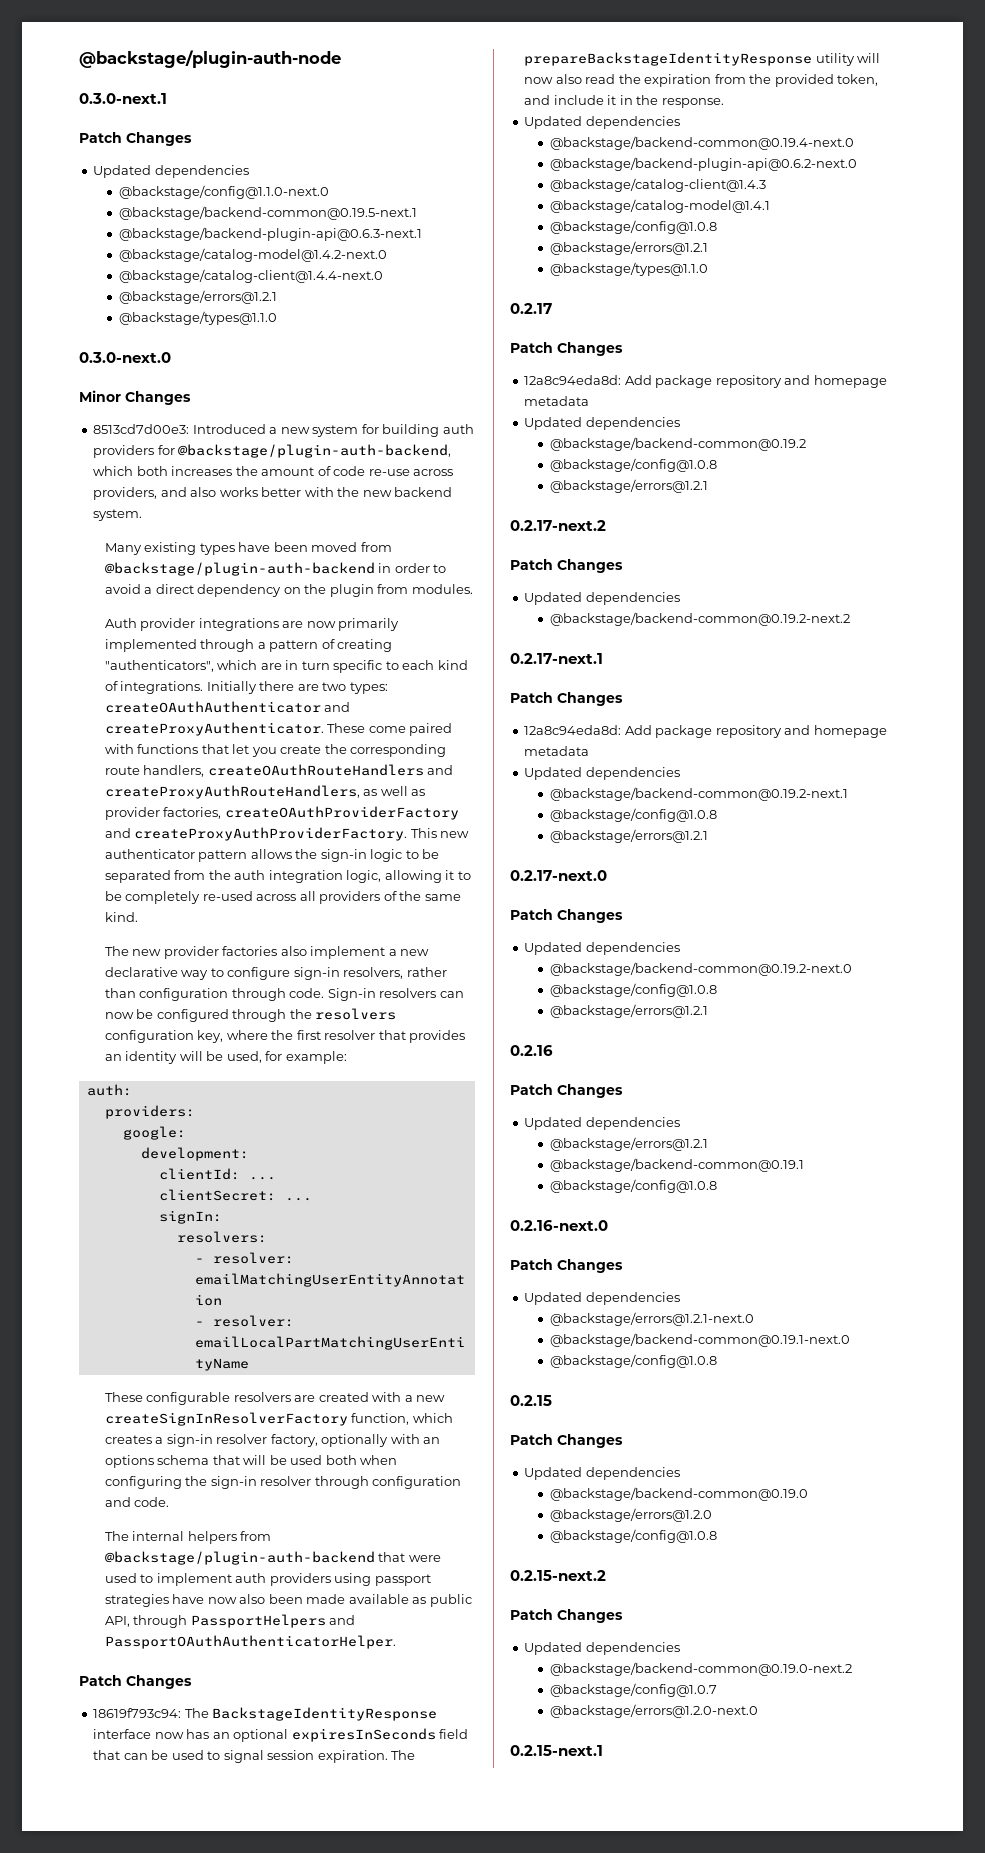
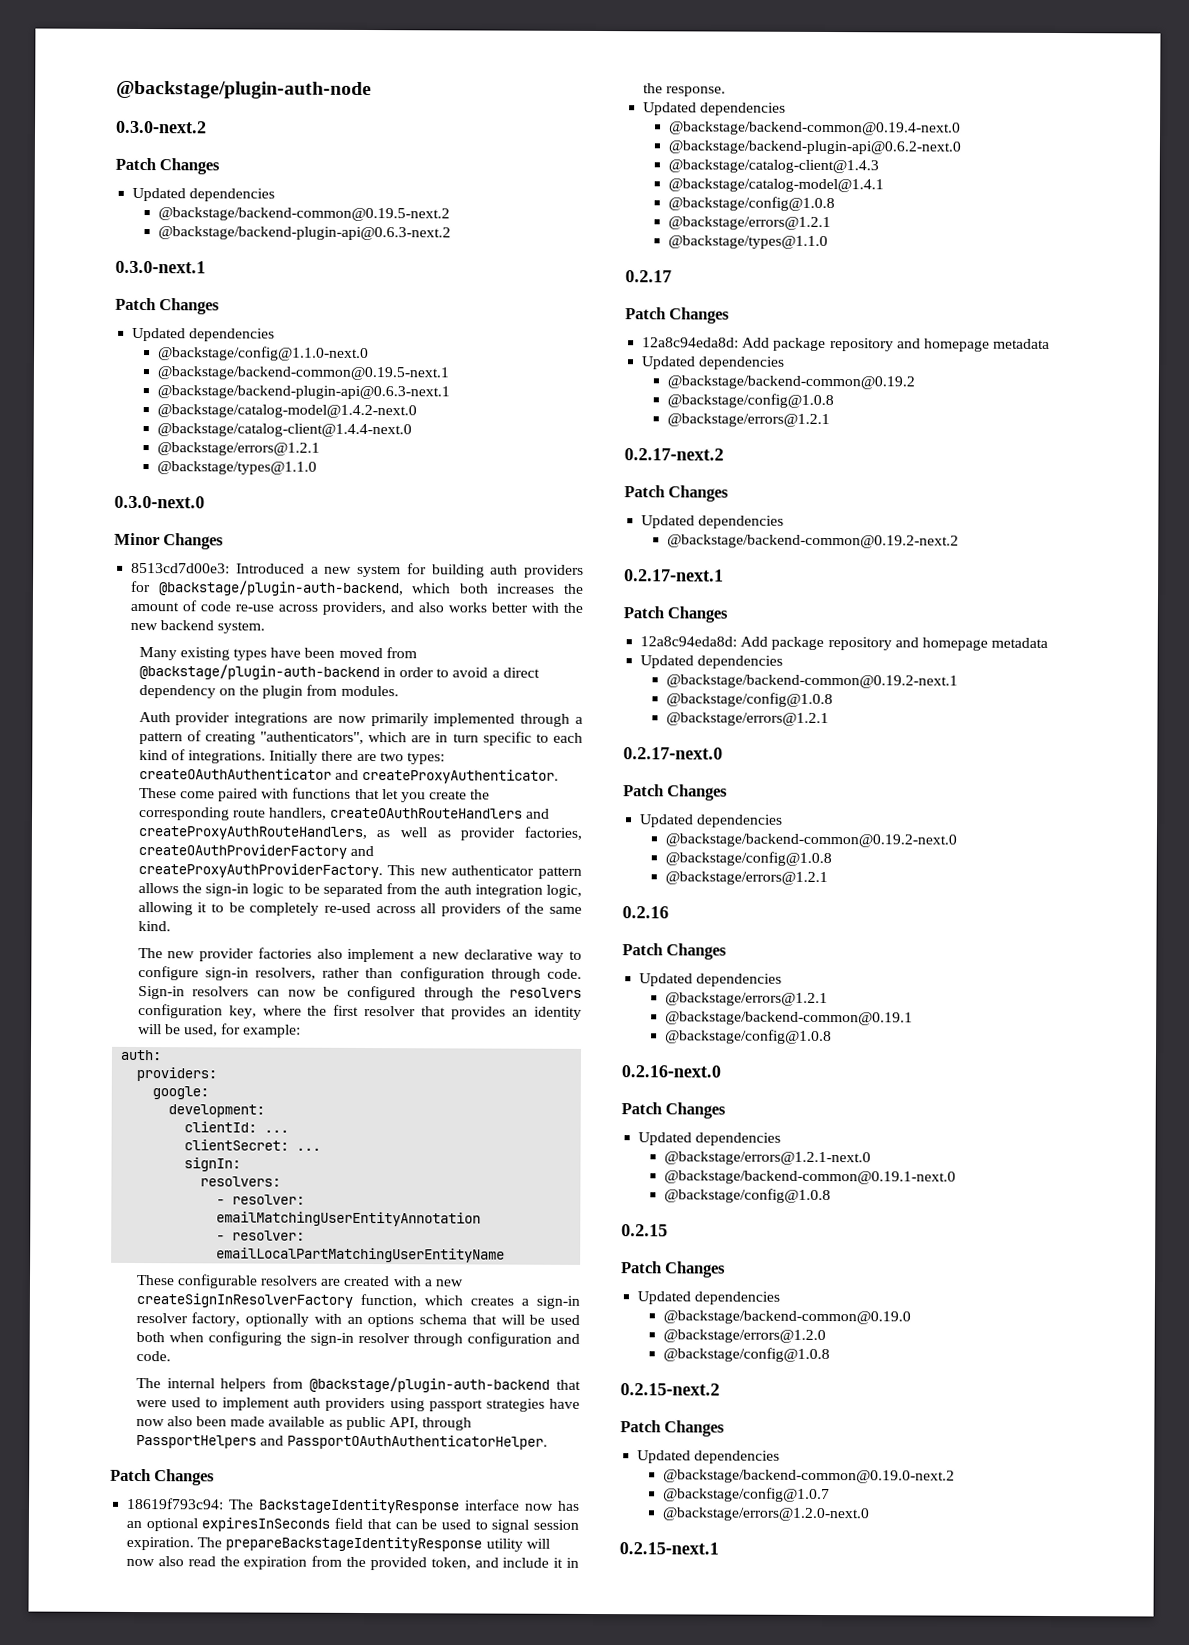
+ 0.3.0-next.2
+ Patch Changes
+ Updated dependencies
+ @backstage/backend-common@0.19.5-next.2
+ @backstage/backend-plugin-api@0.6.3-next.2

